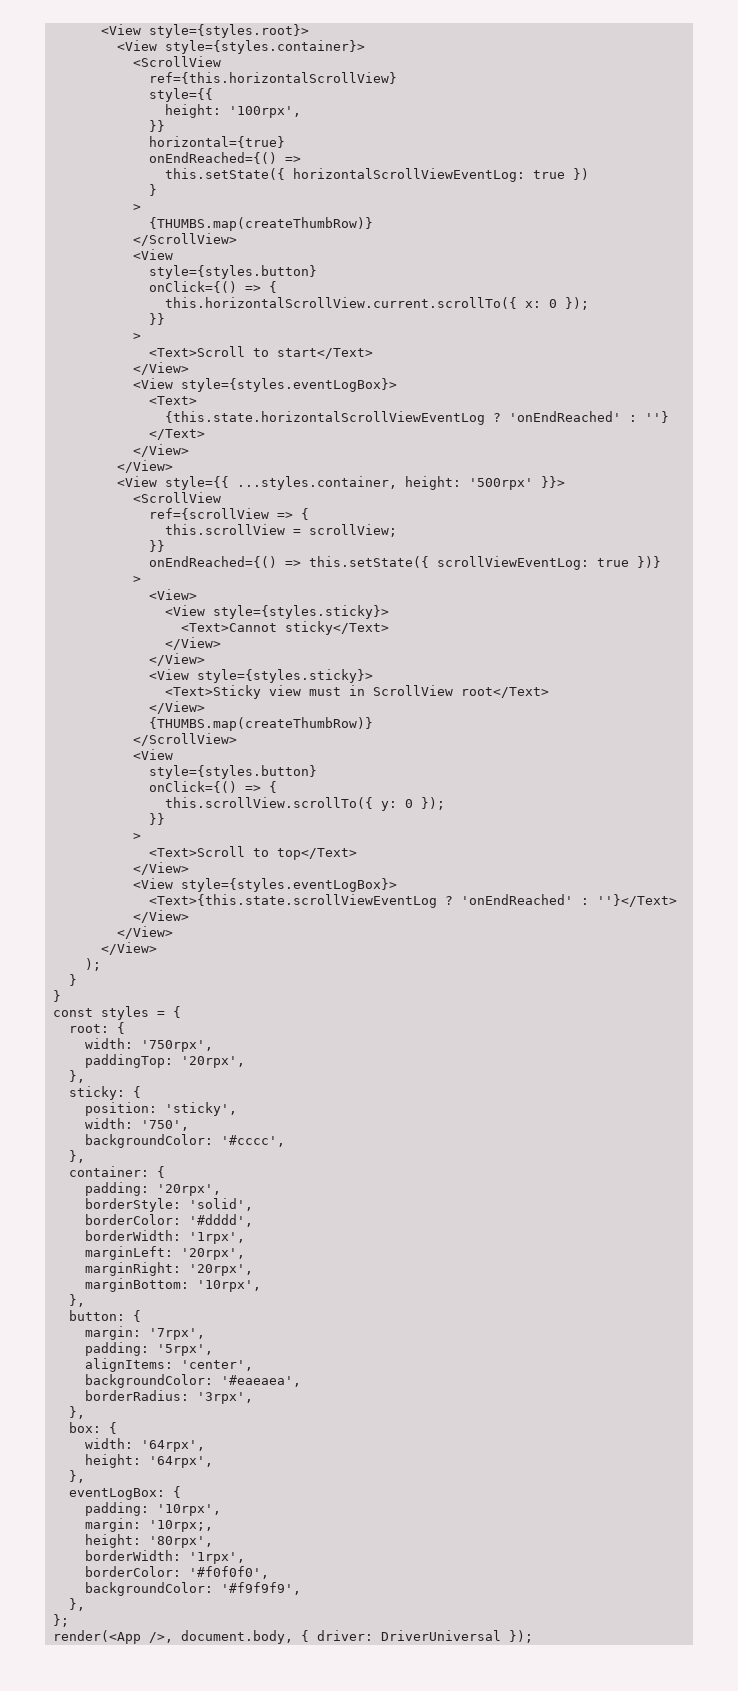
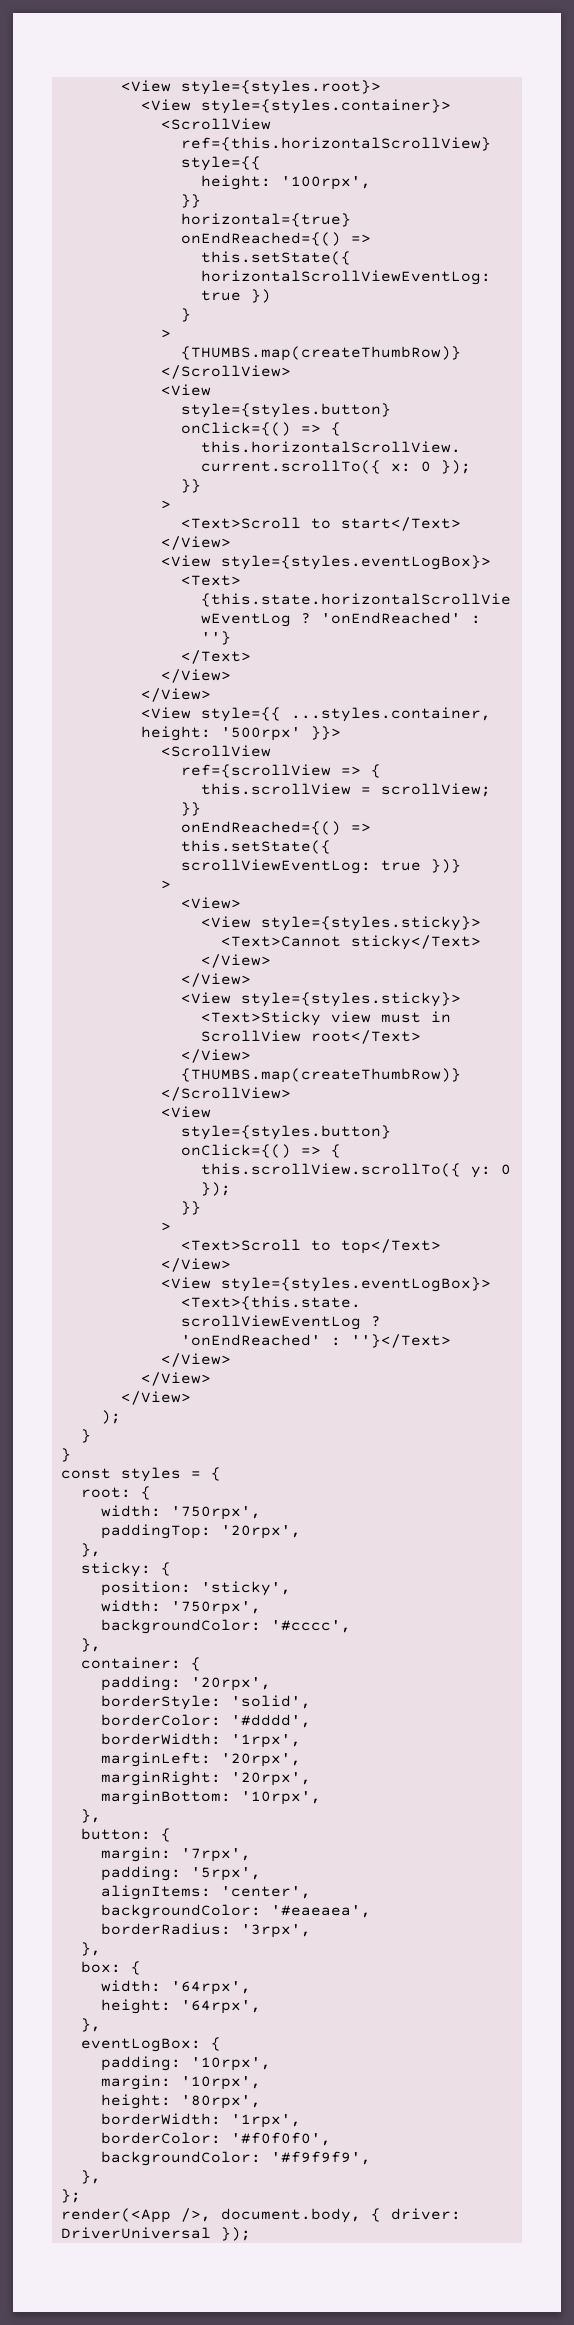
  position: 'sticky',
- width: '750',
+ width: '750rpx',
- margin: '10rpx;,
+ margin: '10rpx',

